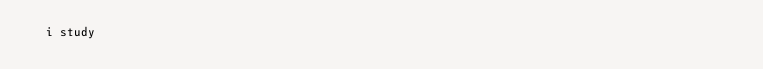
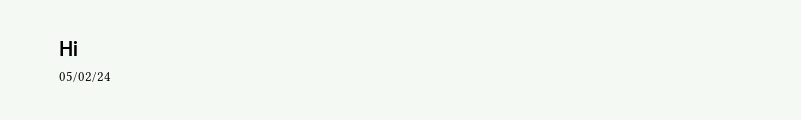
- i study
+ Hi
+ 05/02/24

